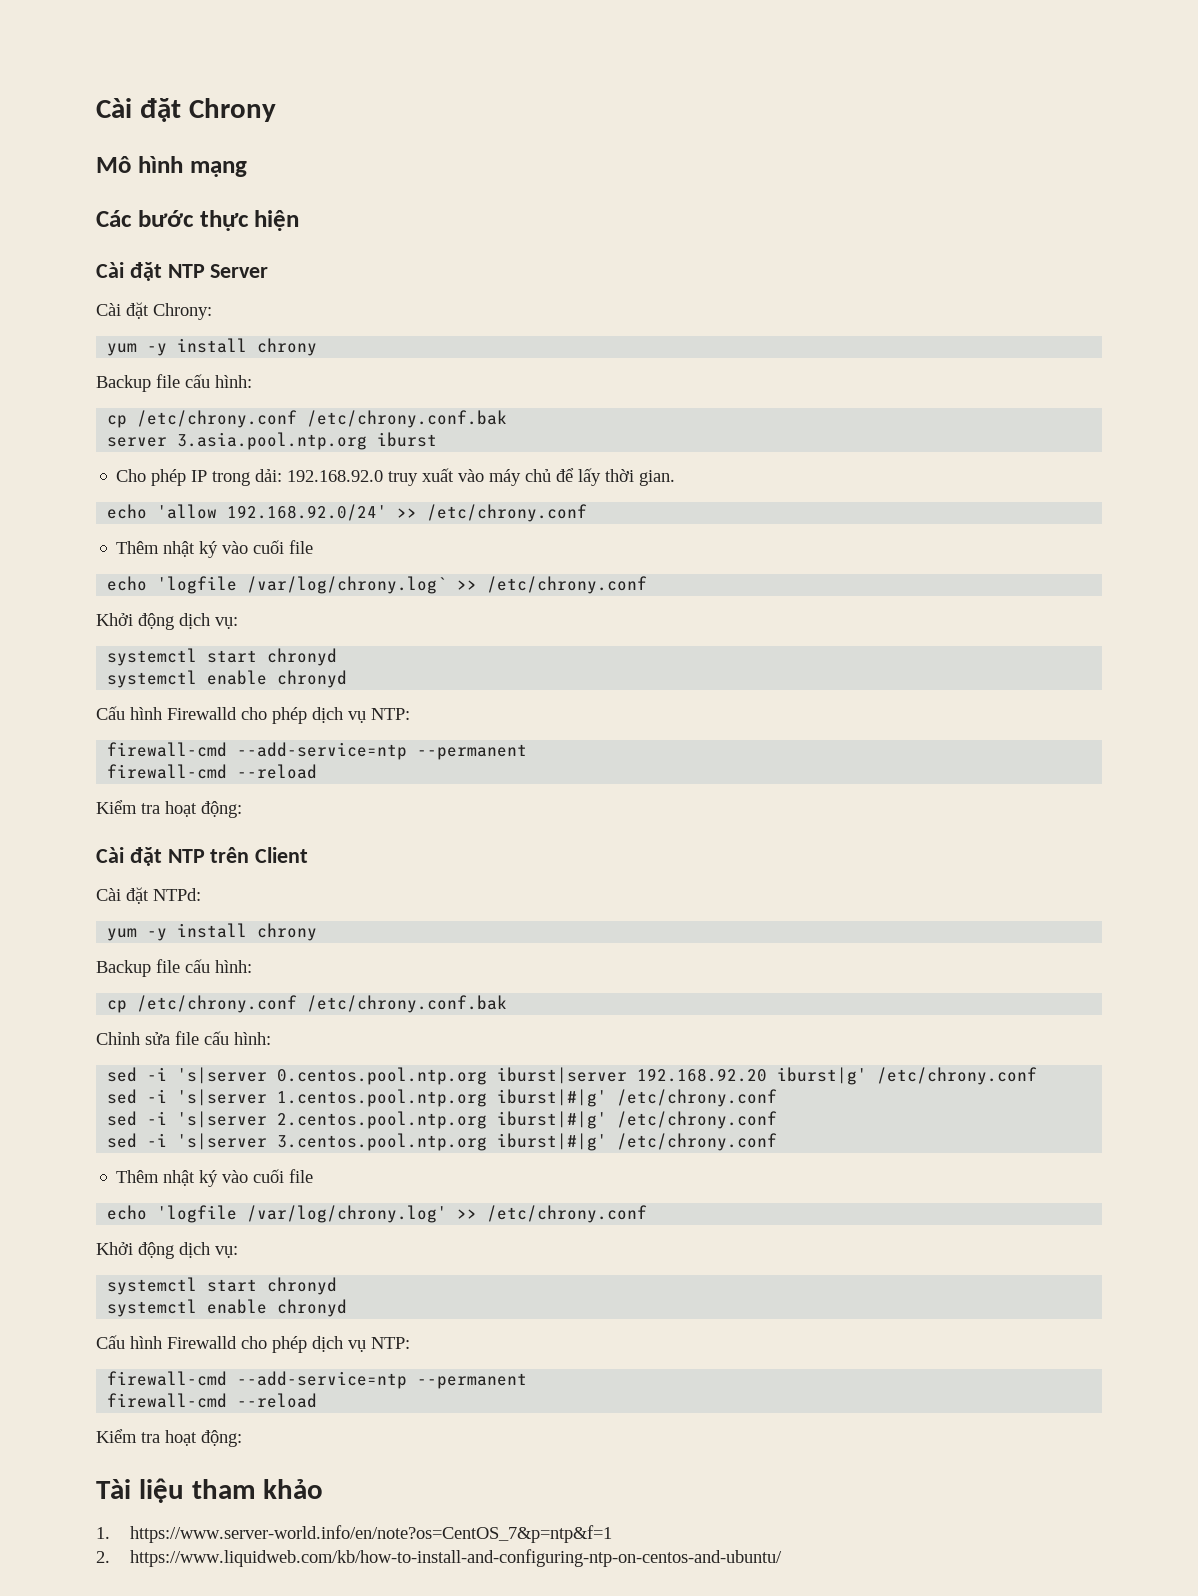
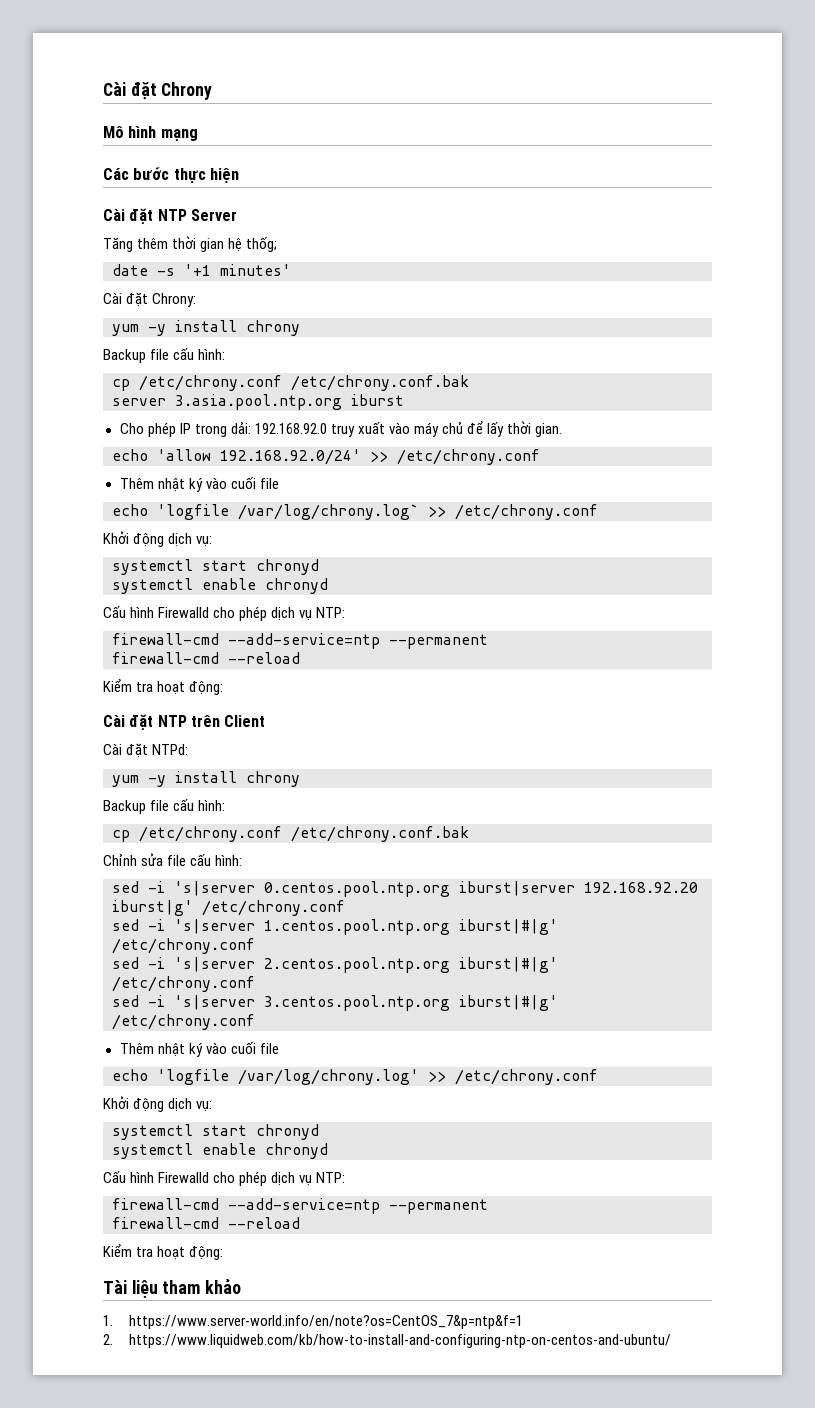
+ Tăng thêm thời gian hệ thốg;
+ date -s '+1 minutes'

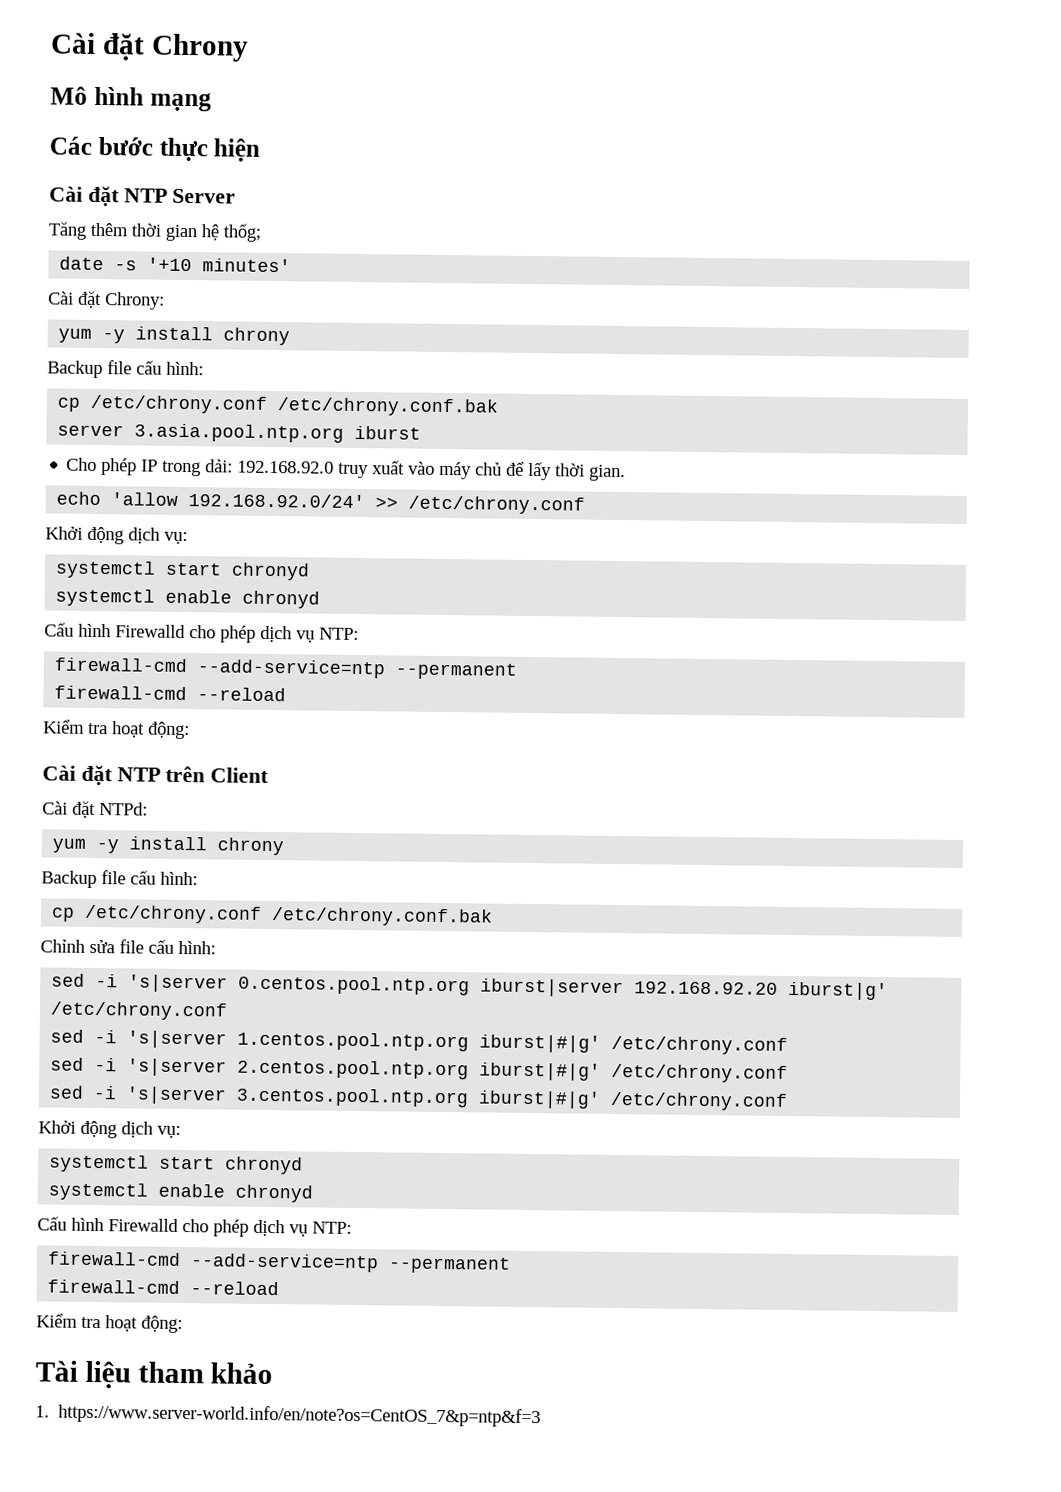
- date -s '+1 minutes'
+ date -s '+10 minutes'
  echo 'allow 192.168.92.0/24' >> /etc/chrony.conf
- Thêm nhật ký vào cuối file
- echo 'logfile /var/log/chrony.log` >> /etc/chrony.conf
  sed -i 's|server 3.centos.pool.ntp.org iburst|#|g' /etc/chrony.conf
- Thêm nhật ký vào cuối file
- echo 'logfile /var/log/chrony.log' >> /etc/chrony.conf
- 1. https://www.server-world.info/en/note?os=CentOS_7&p=ntp&f=1
- 2. https://www.liquidweb.com/kb/how-to-install-and-configuring-ntp-on-centos-and-ubuntu/
+ 1. https://www.server-world.info/en/note?os=CentOS_7&p=ntp&f=3

